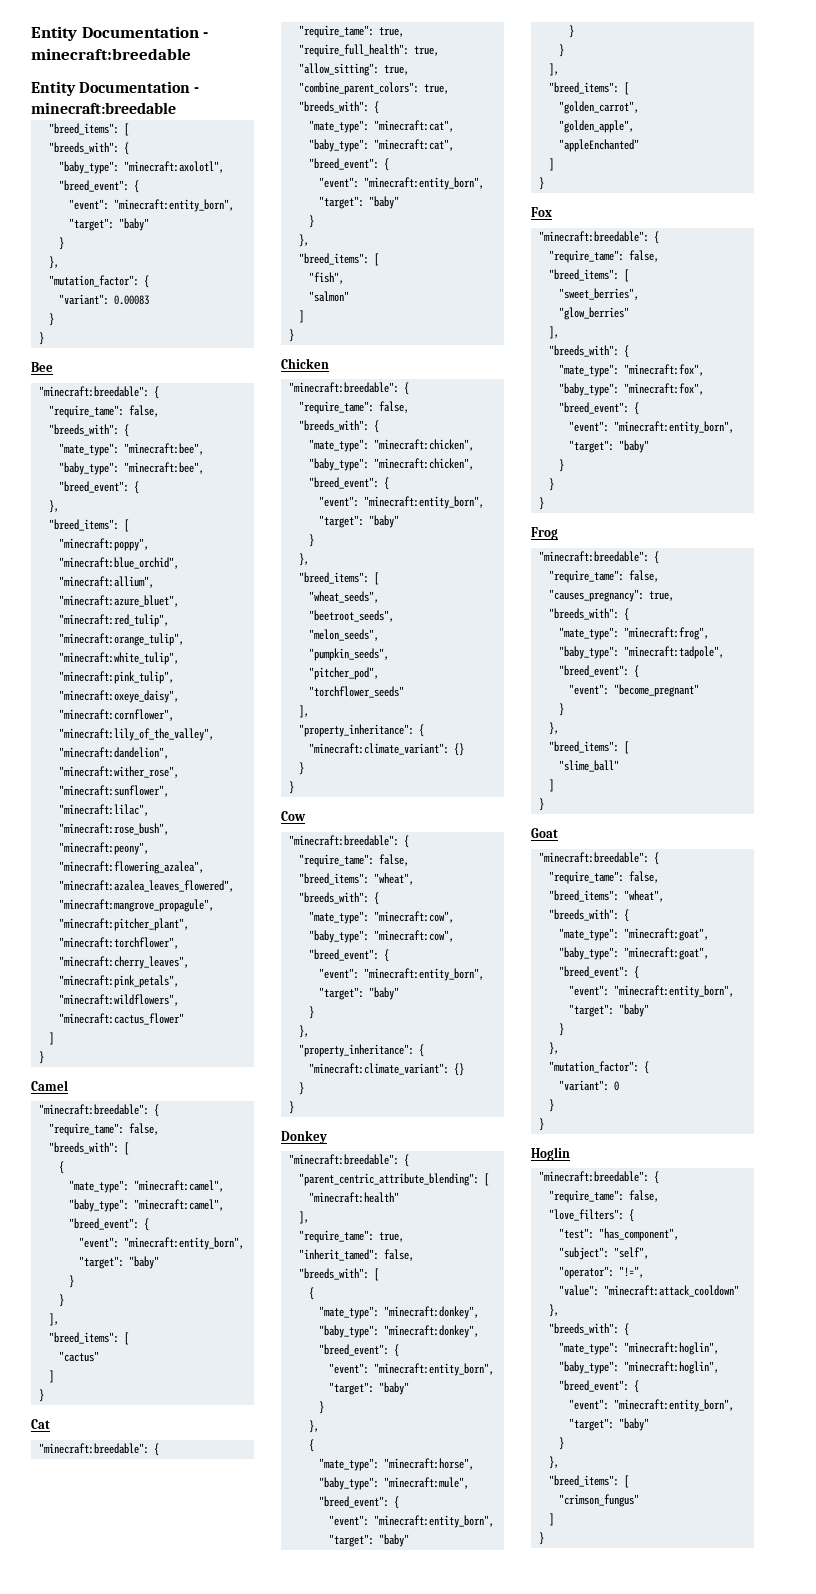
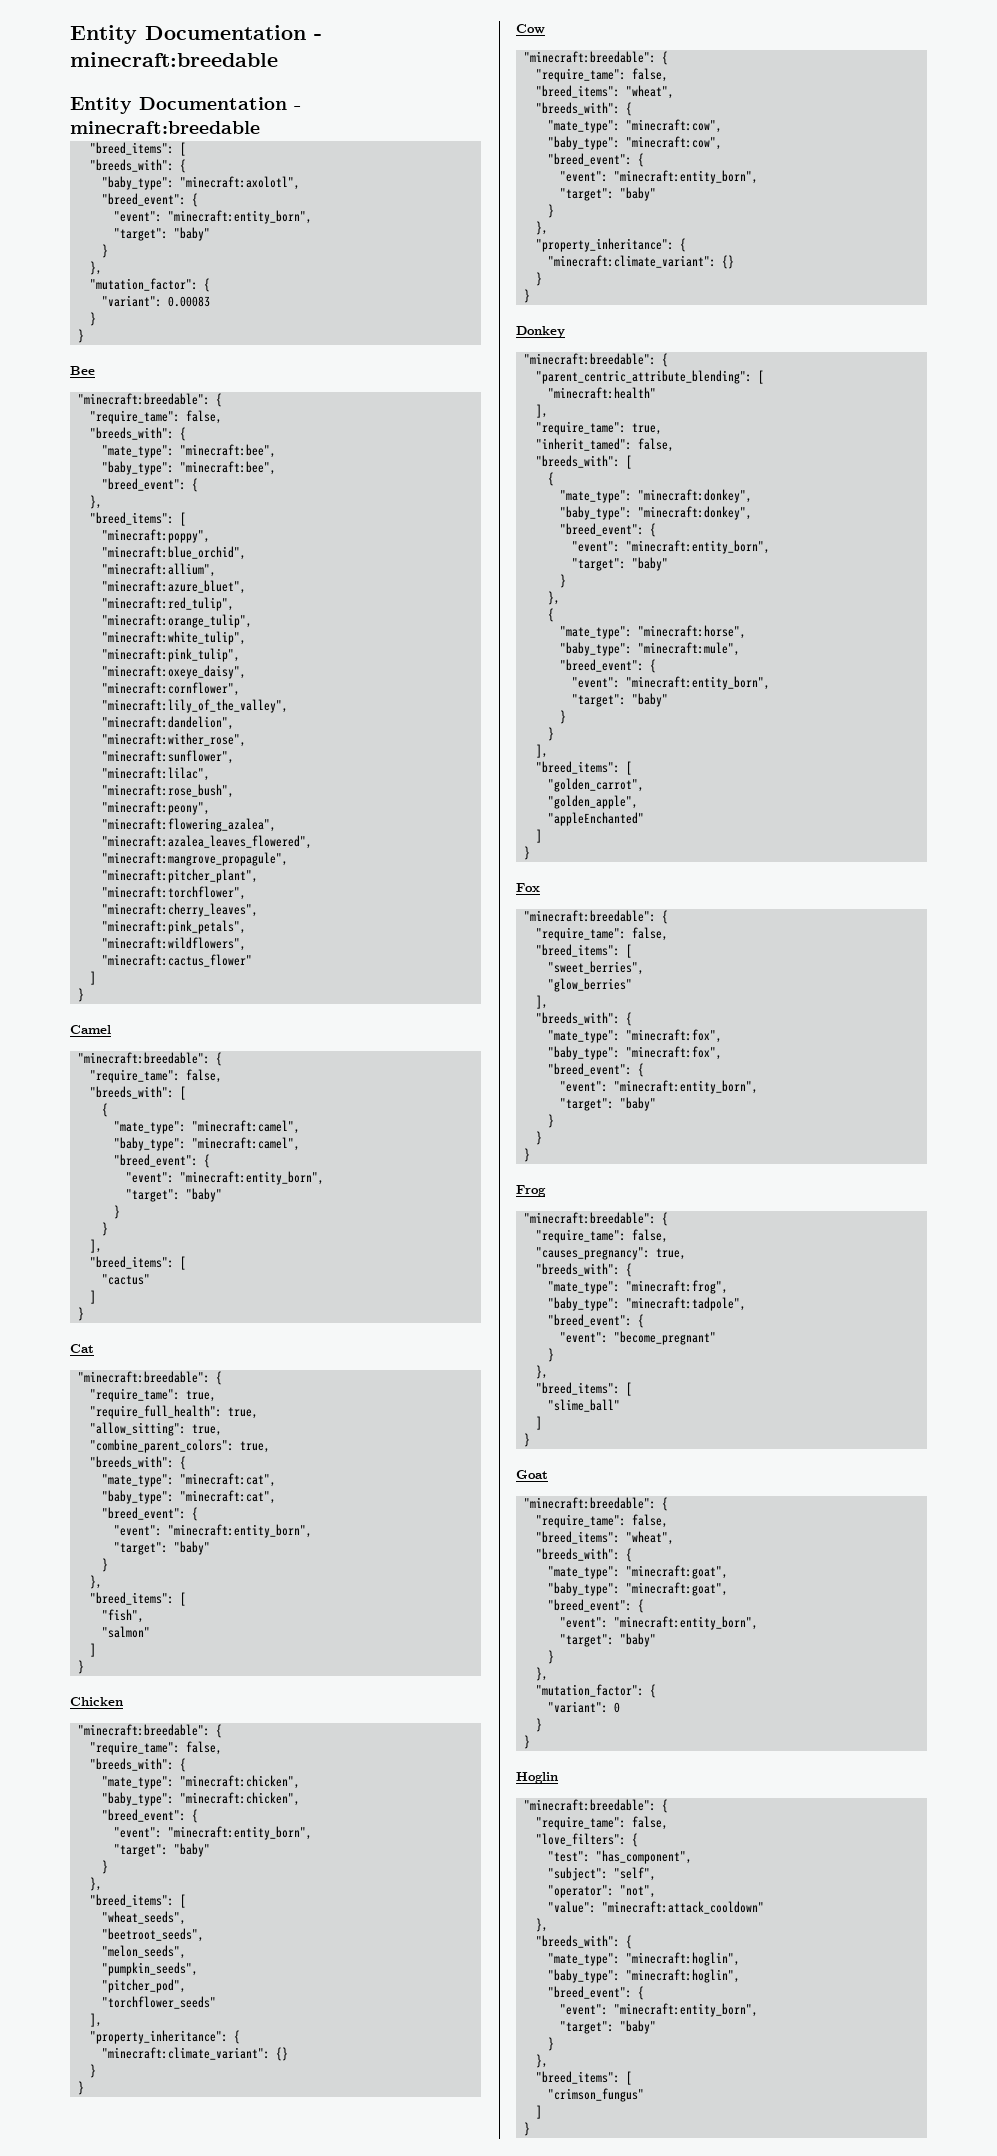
- "operator": "!=",
+ "operator": "not",

